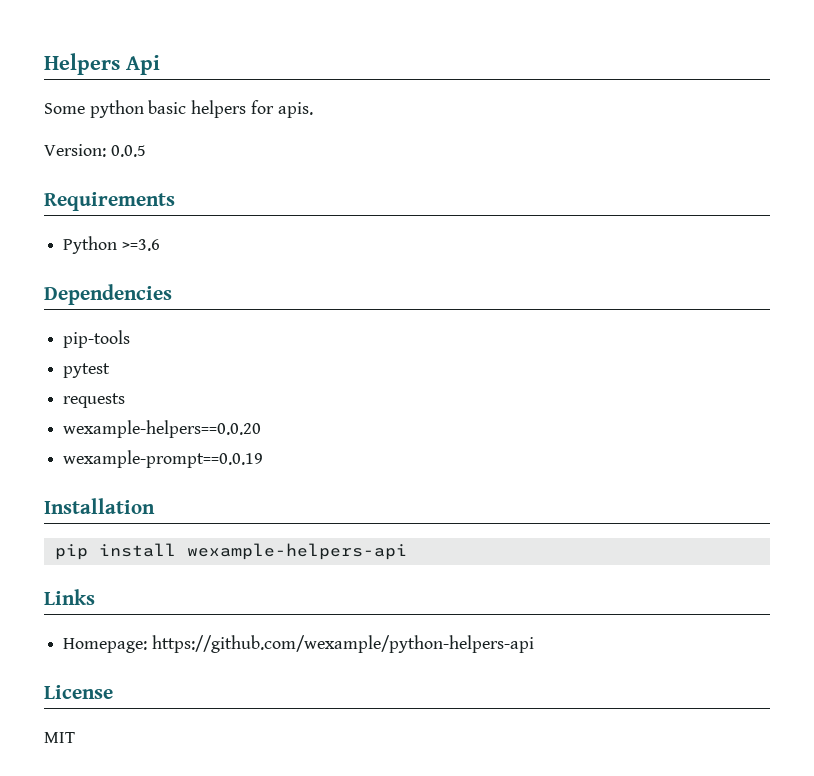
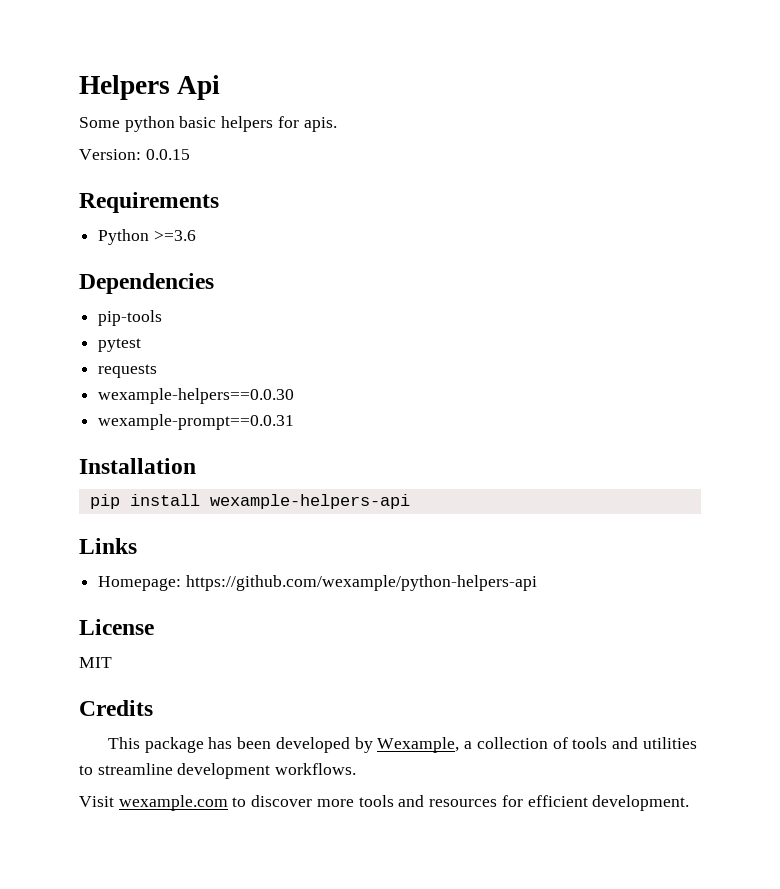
- Version: 0.0.5
+ Version: 0.0.15
- wexample-helpers==0.0.20
- wexample-prompt==0.0.19
+ wexample-helpers==0.0.30
+ wexample-prompt==0.0.31
+ Credits
+ This package has been developed by Wexample, a collection of tools and utilities to streamline development workflows.
+ Visit wexample.com to discover more tools and resources for efficient development.

